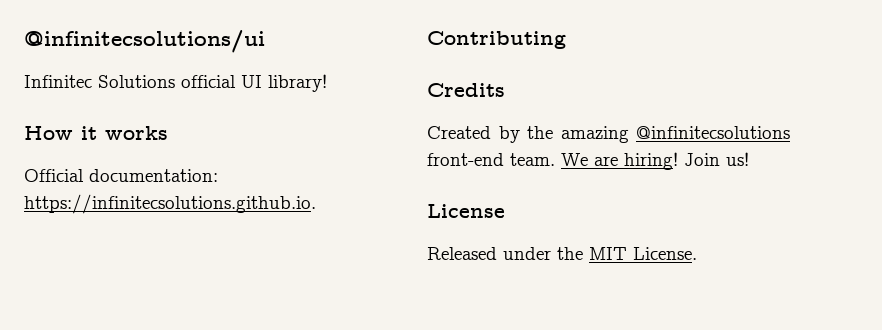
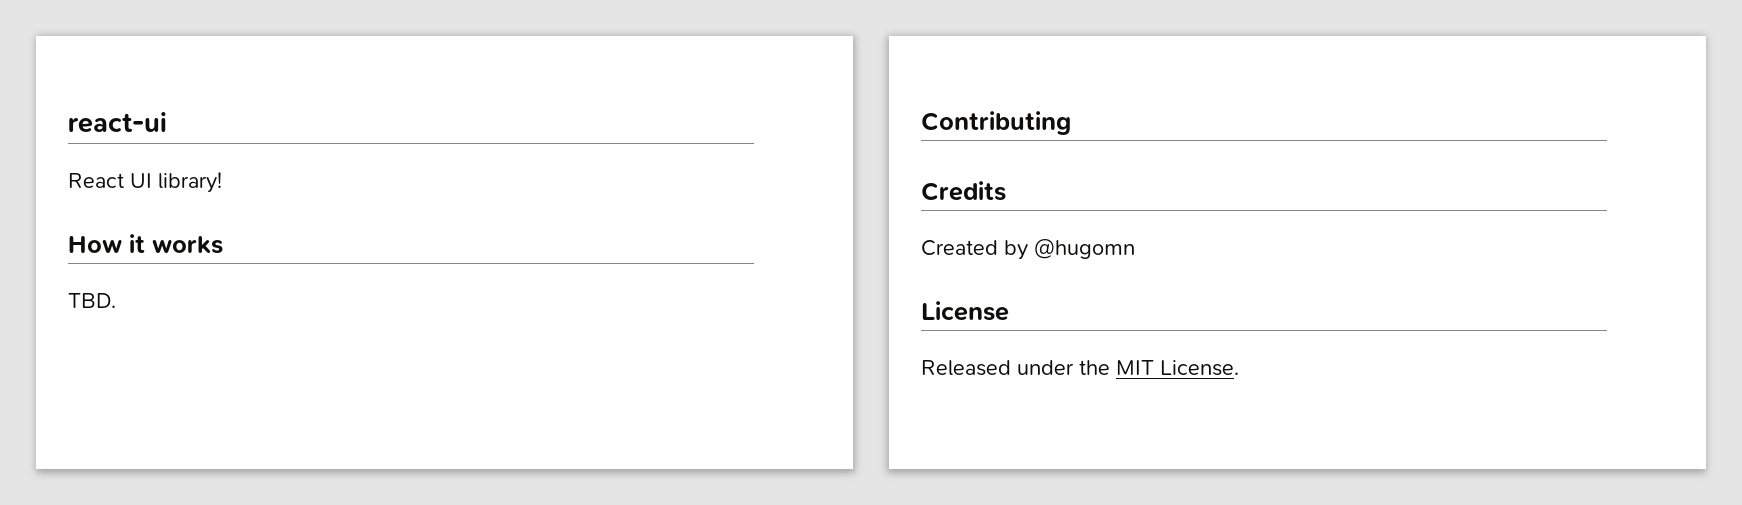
- @infinitecsolutions/ui
- Infinitec Solutions official UI library!
+ react-ui
+ React UI library!
- Official documentation: https://infinitecsolutions.github.io.
+ TBD.
- Created by the amazing @infinitecsolutions front-end team. We are hiring! Join us!
+ Created by @hugomn

